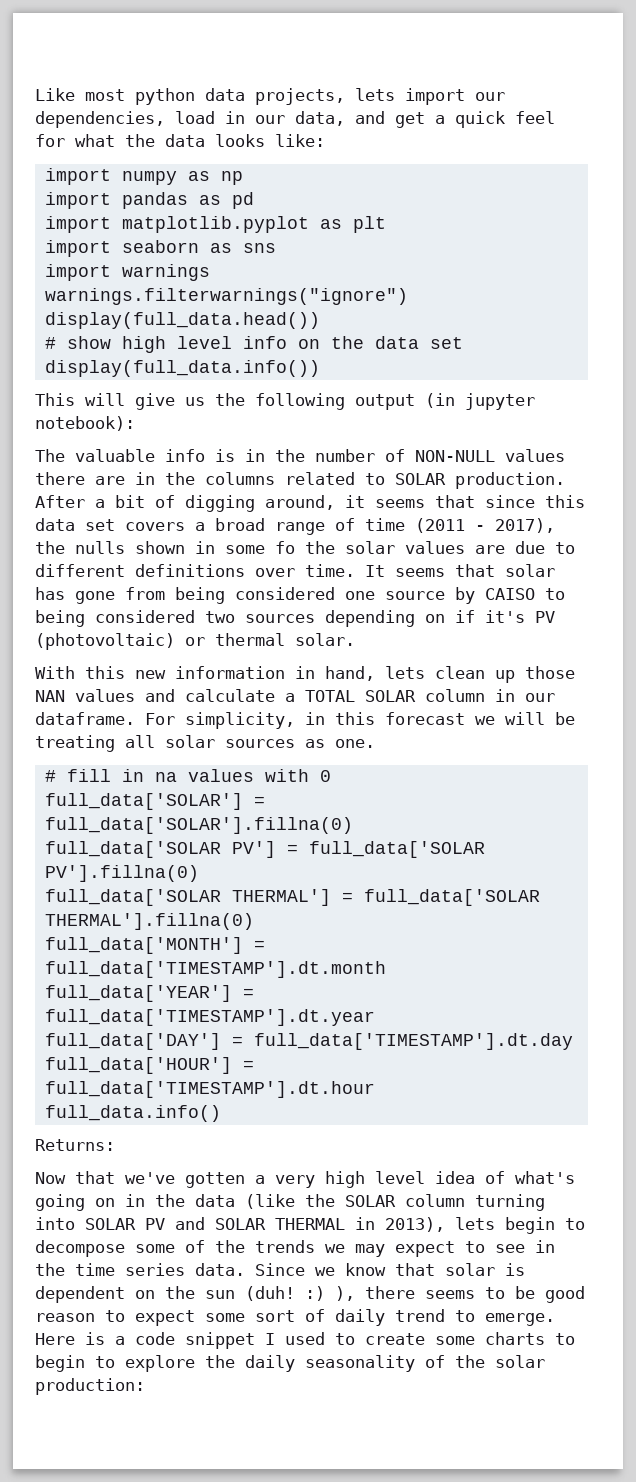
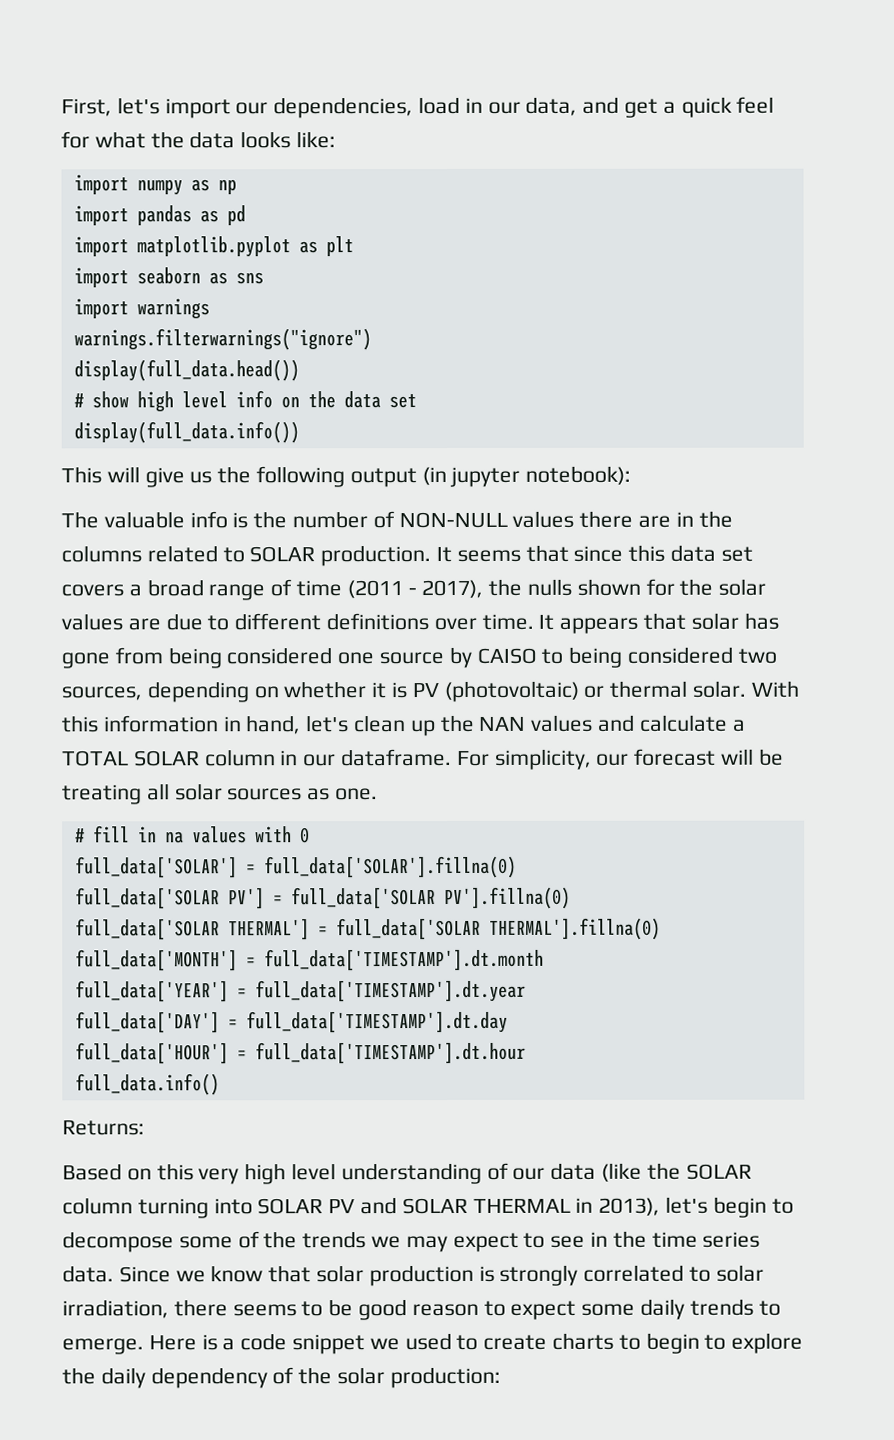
- Like most python data projects, lets import our dependencies, load in our data, and get a quick feel for what the data looks like:
+ First, let's import our dependencies, load in our data, and get a quick feel for what the data looks like:
- The valuable info is in the number of NON-NULL values there are in the columns related to SOLAR production.
+ The valuable info is the number of NON-NULL values there are in the columns related to SOLAR production.
- After a bit of digging around, it seems that since this data set covers a broad range of time (2011 - 2017), the nulls shown in some fo the solar values are due to different definitions over time.
+ It seems that since this data set covers a broad range of time (2011 - 2017), the nulls shown for the solar values are due to different definitions over time.
- It seems that solar has gone from being considered one source by CAISO to being considered two sources depending on if it's PV (photovoltaic) or thermal solar.
- With this new information in hand, lets clean up those NAN values and calculate a TOTAL SOLAR column in our dataframe.
+ It appears that solar has gone from being considered one source by CAISO to being considered two sources, depending on whether it is PV (photovoltaic) or thermal solar. With this information in hand, let's clean up the NAN values and calculate a TOTAL SOLAR column in our dataframe.
- For simplicity, in this forecast we will be treating all solar sources as one.
+ For simplicity, our forecast will be treating all solar sources as one.
- Now that we've gotten a very high level idea of what's going on in the data (like the SOLAR column turning into SOLAR PV and SOLAR THERMAL in 2013), lets begin to decompose some of the trends we may expect to see in the time series data.
+ Based on this very high level understanding of our data (like the SOLAR column turning into SOLAR PV and SOLAR THERMAL in 2013), let's begin to decompose some of the trends we may expect to see in the time series data.
- Since we know that solar is dependent on the sun (duh! :) ), there seems to be good reason to expect some sort of daily trend to emerge.
+ Since we know that solar production is strongly correlated to solar irradiation, there seems to be good reason to expect some daily trends to emerge.
- Here is a code snippet I used to create some charts to begin to explore the daily seasonality of the solar production:
+ Here is a code snippet we used to create charts to begin to explore the daily dependency of the solar production:

